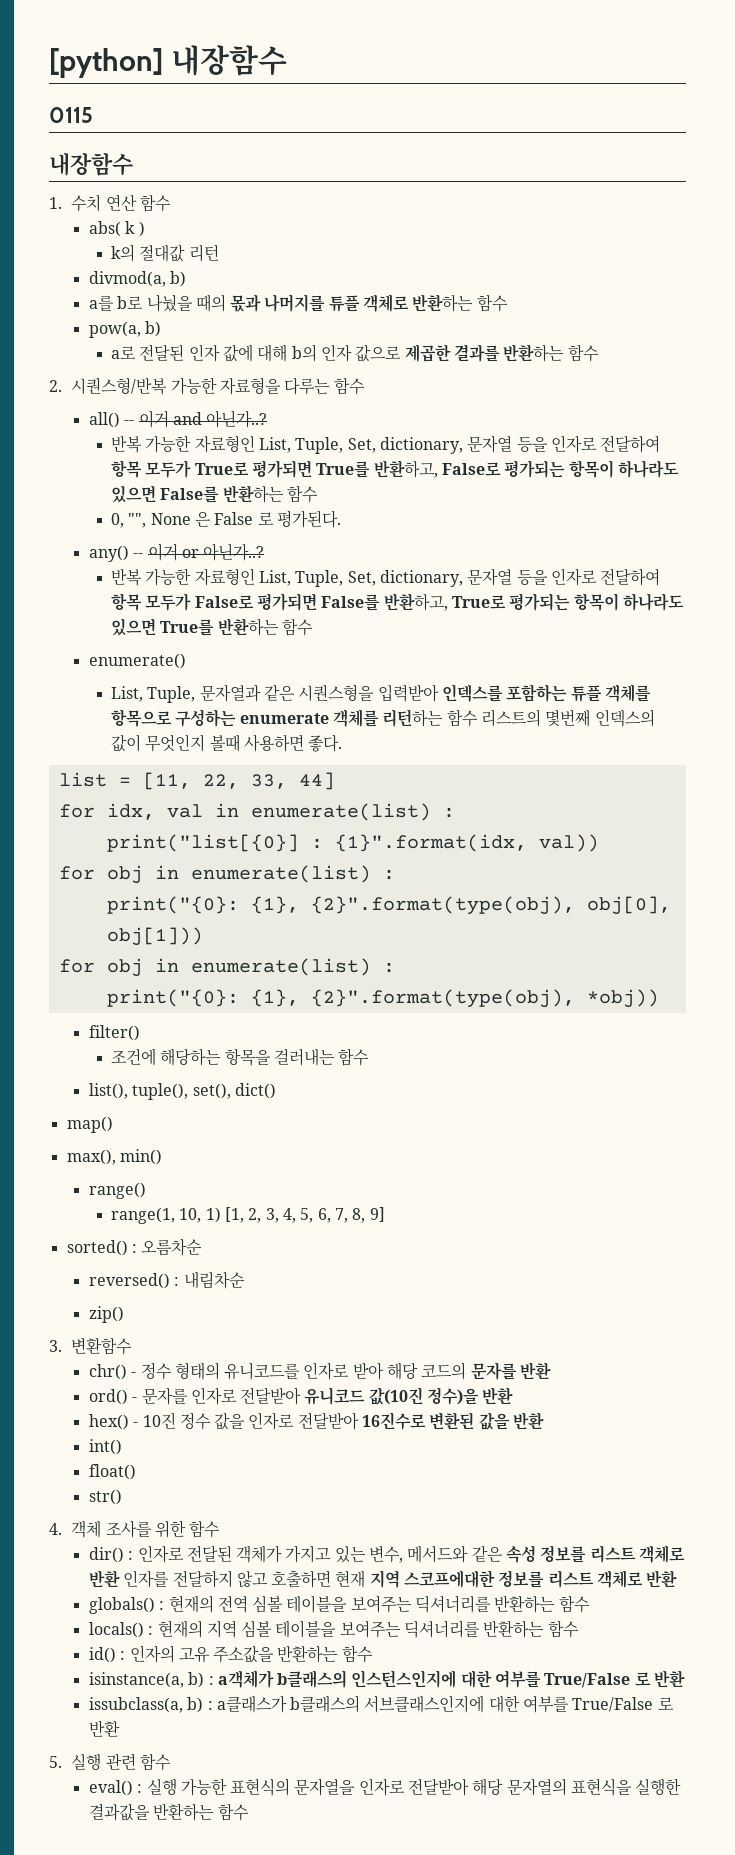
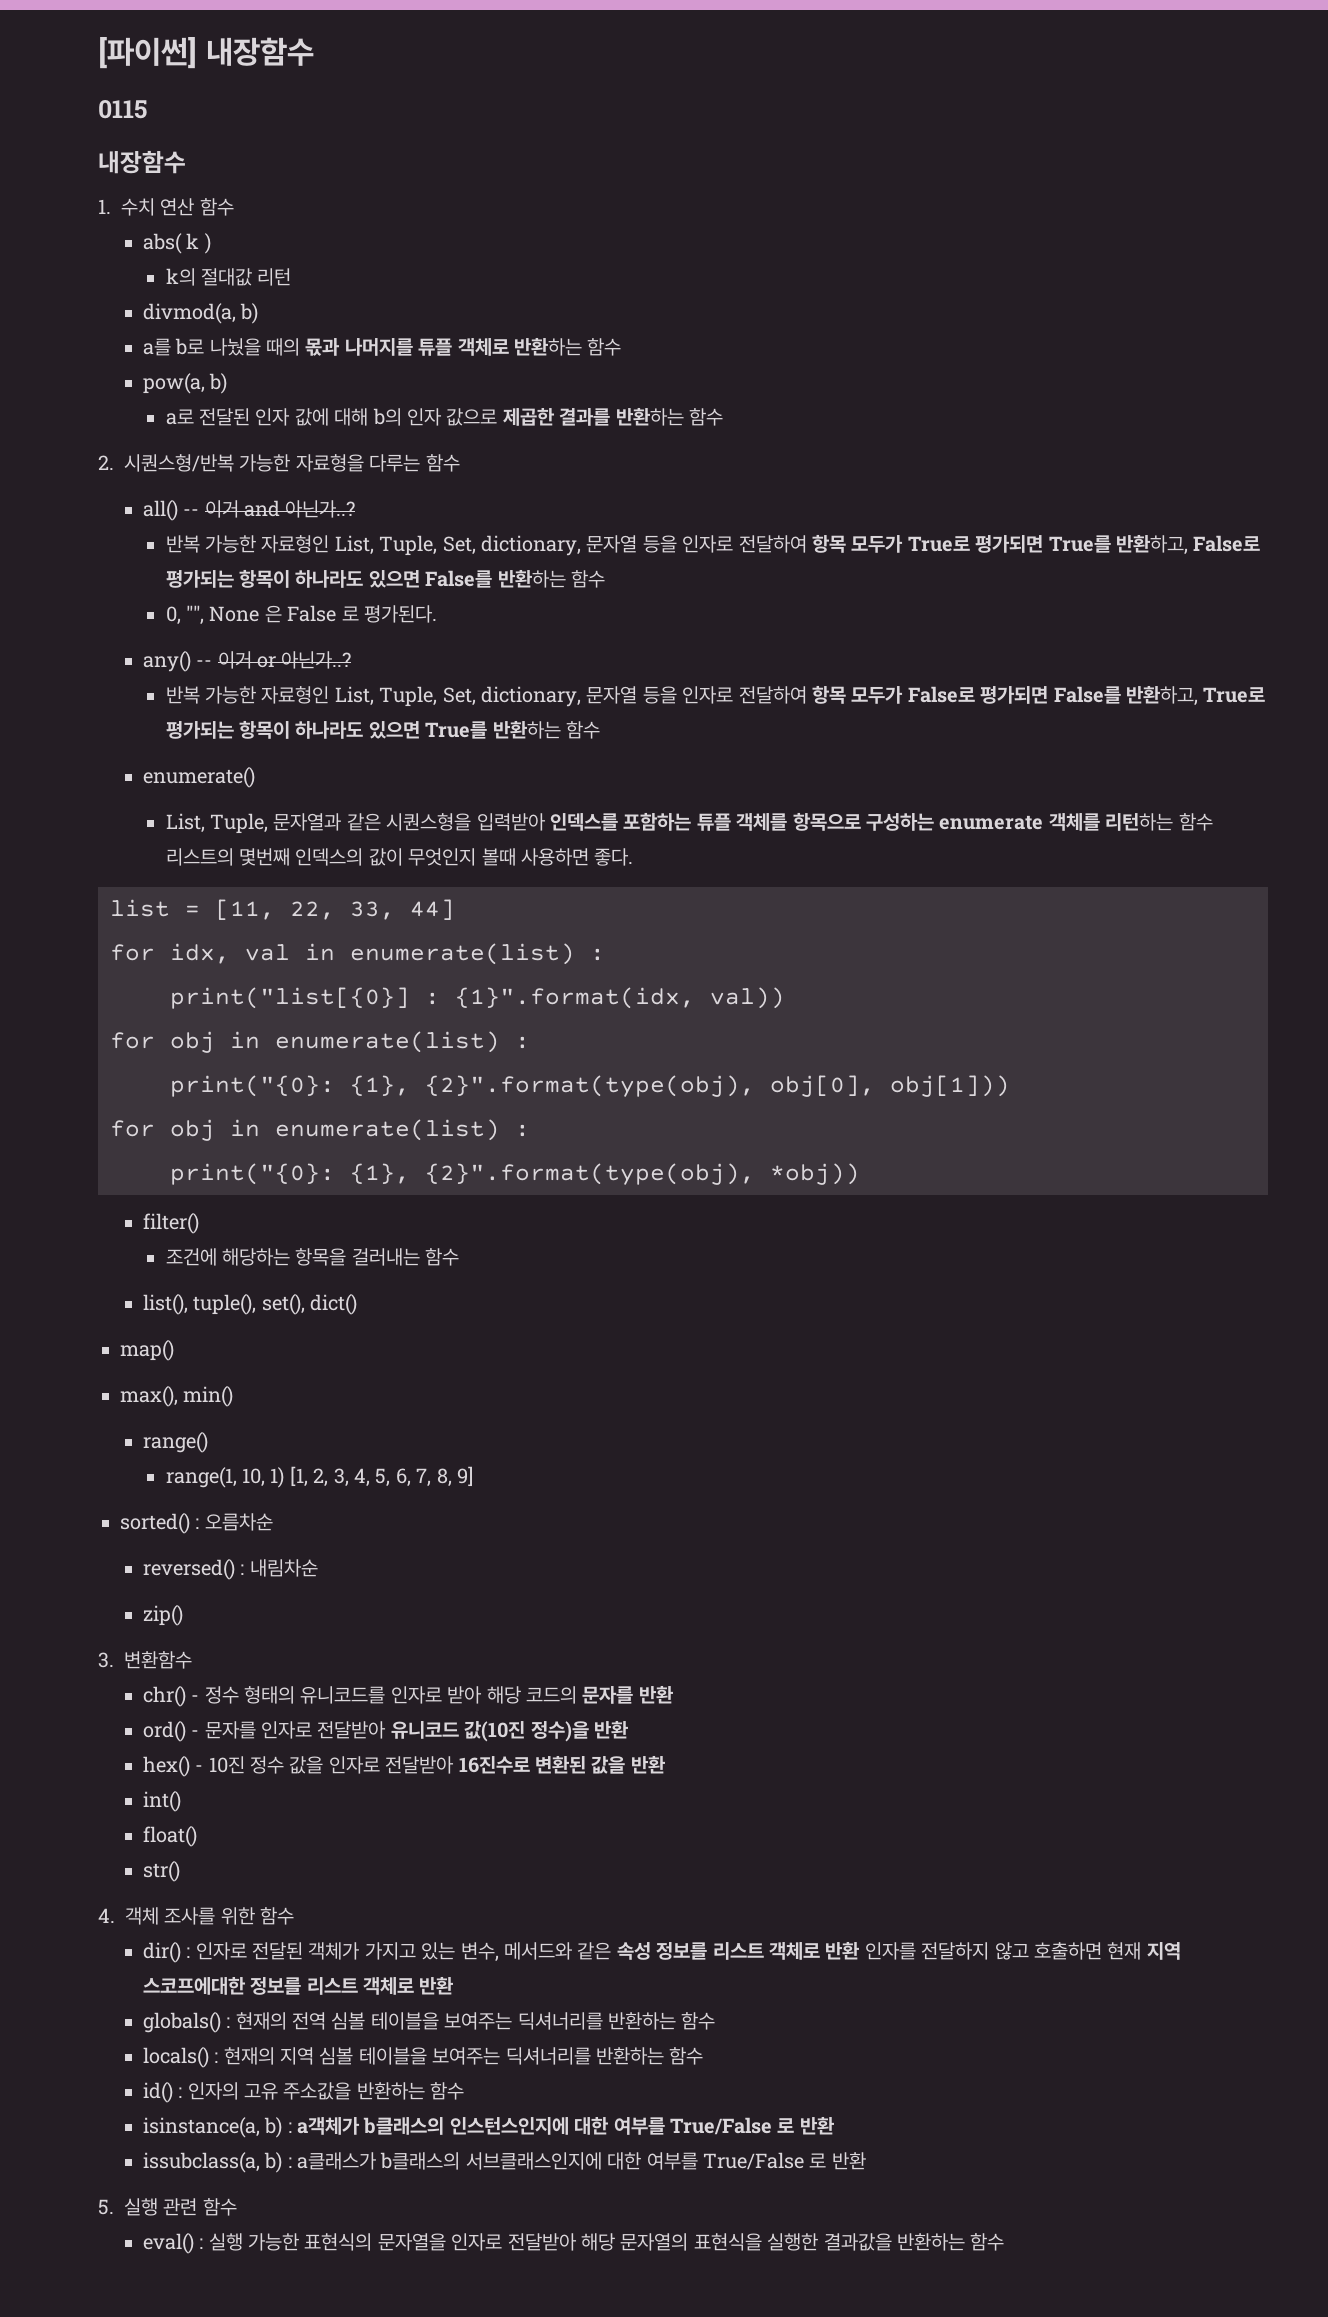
- [python] 내장함수
+ [파이썬] 내장함수

